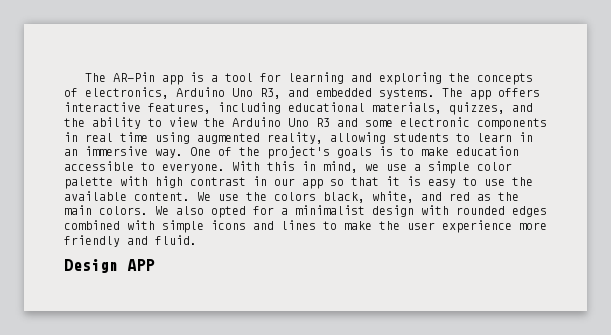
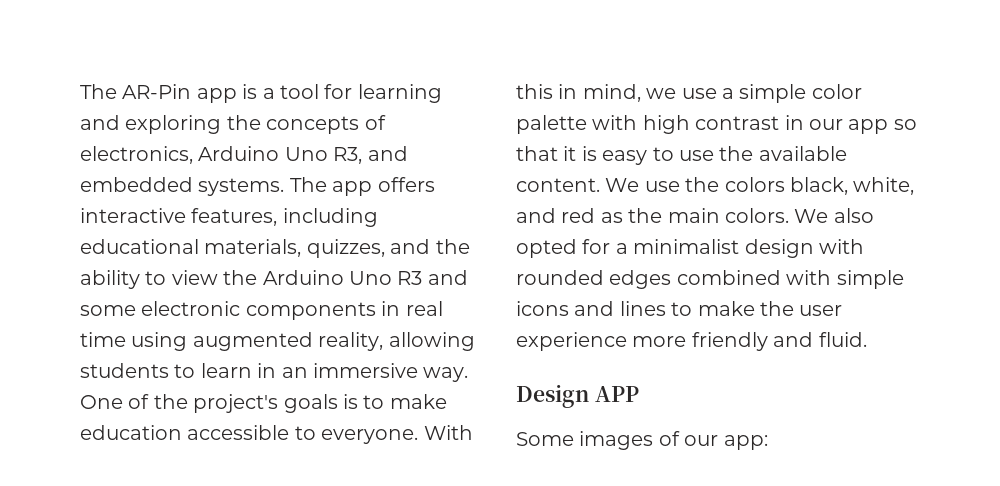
+ Some images of our app:

